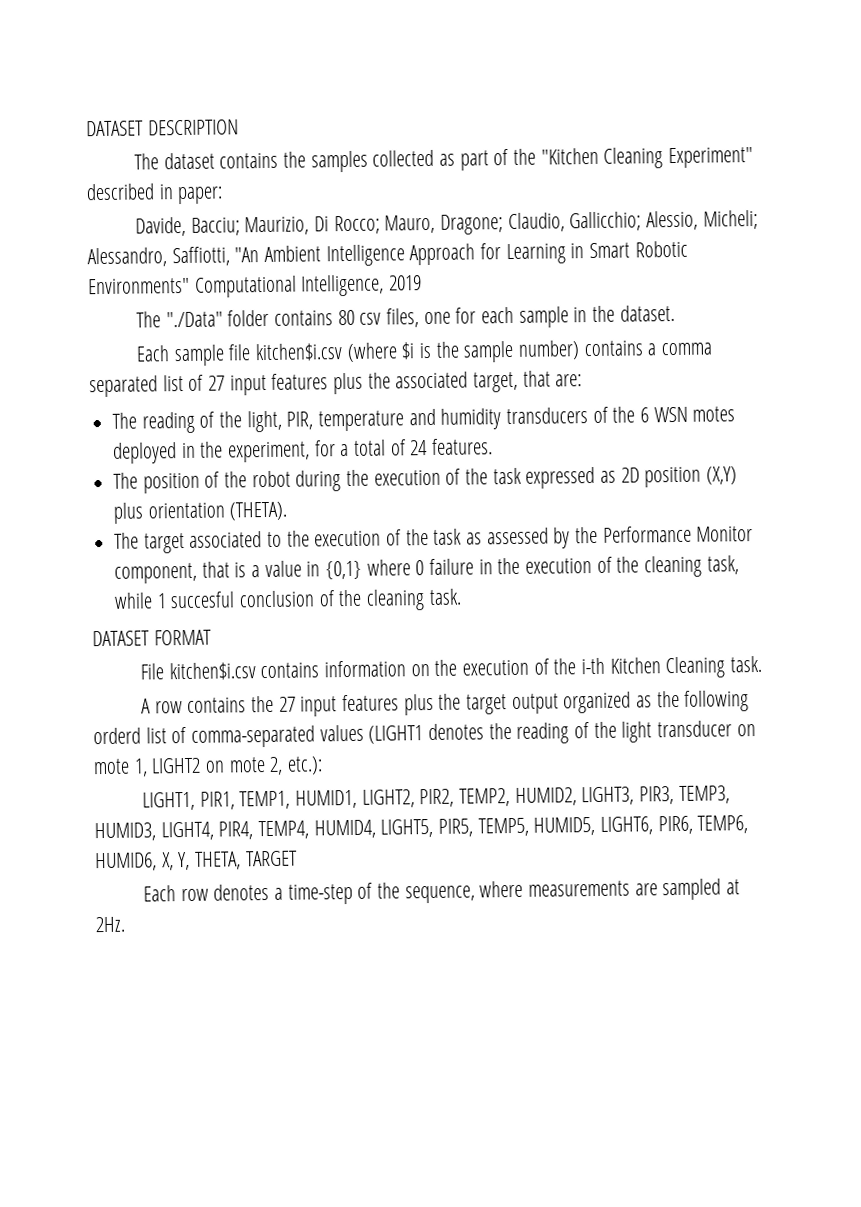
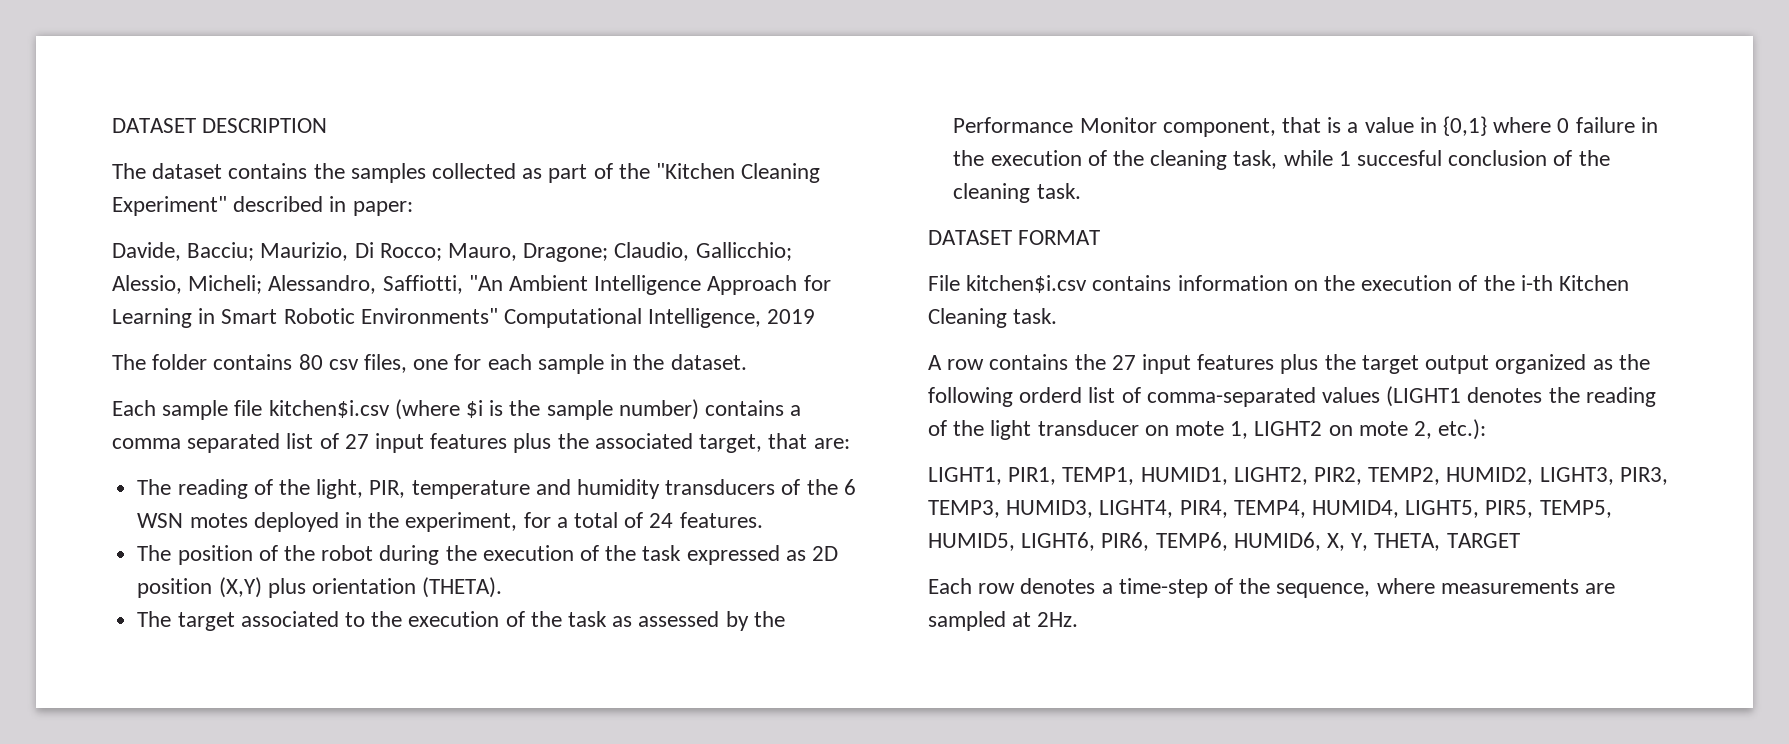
- The "./Data" folder contains 80 csv files, one for each sample in the dataset.
+ The folder contains 80 csv files, one for each sample in the dataset.

